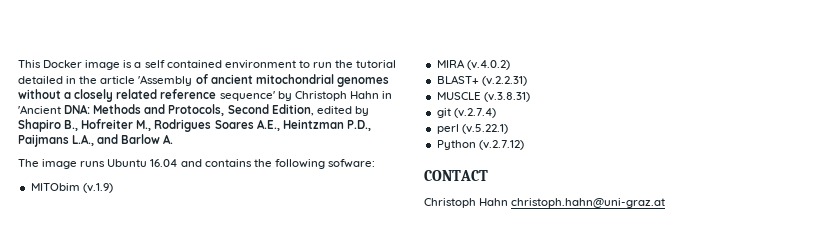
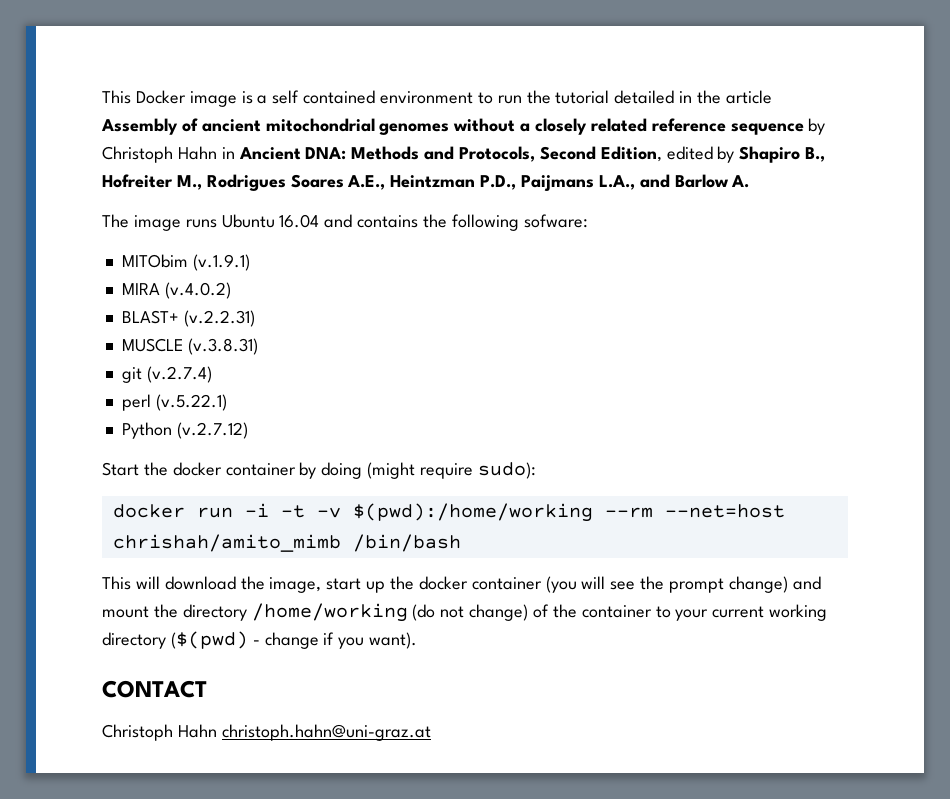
- This Docker image is a self contained environment to run the tutorial detailed in the article 'Assembly of ancient mitochondrial genomes without a closely related reference sequence' by Christoph Hahn in 'Ancient DNA: Methods and Protocols, Second Edition, edited by Shapiro B., Hofreiter M., Rodrigues Soares A.E., Heintzman P.D., Paijmans L.A., and Barlow A.
+ This Docker image is a self contained environment to run the tutorial detailed in the article Assembly of ancient mitochondrial genomes without a closely related reference sequence by Christoph Hahn in Ancient DNA: Methods and Protocols, Second Edition, edited by Shapiro B., Hofreiter M., Rodrigues Soares A.E., Heintzman P.D., Paijmans L.A., and Barlow A.
- MITObim (v.1.9)
+ MITObim (v.1.9.1)
+ Start the docker container by doing (might require sudo):
+ docker run -i -t -v $(pwd):/home/working --rm --net=host chrishah/amito_mimb /bin/bash
+ This will download the image, start up the docker container (you will see the prompt change) and mount the directory /home/working (do not change) of the container to your current working directory ($(pwd) - change if you want).

